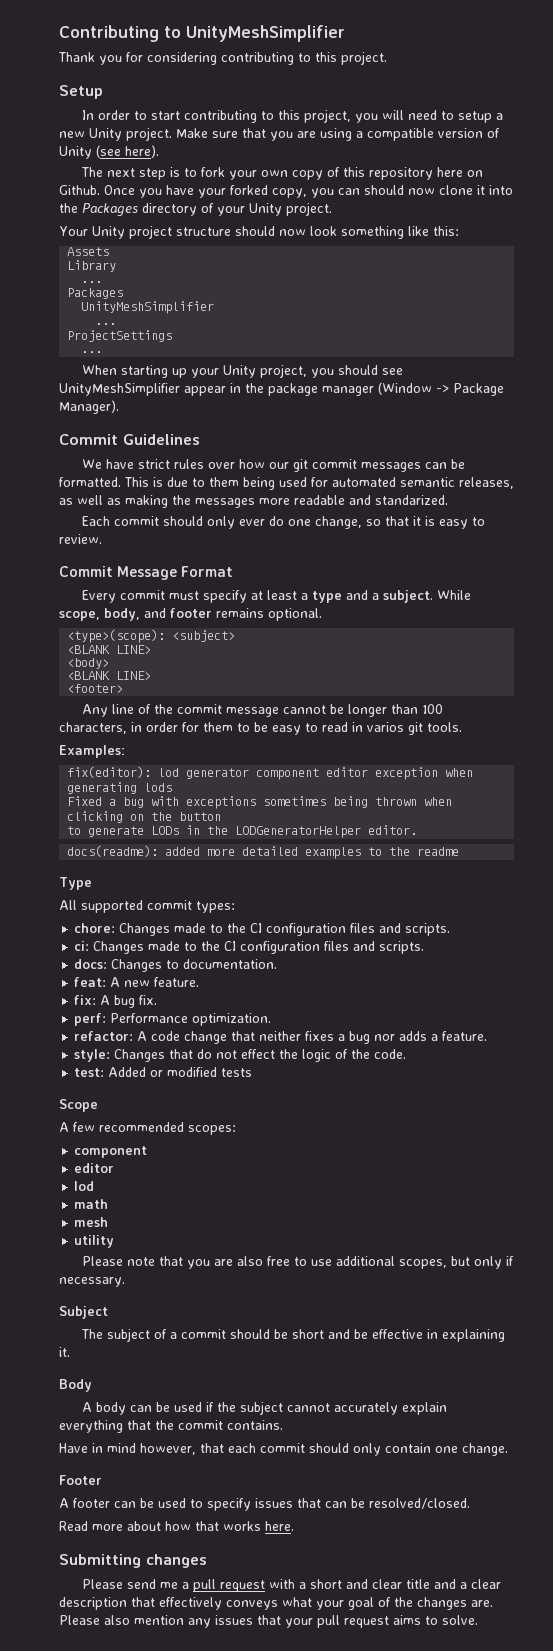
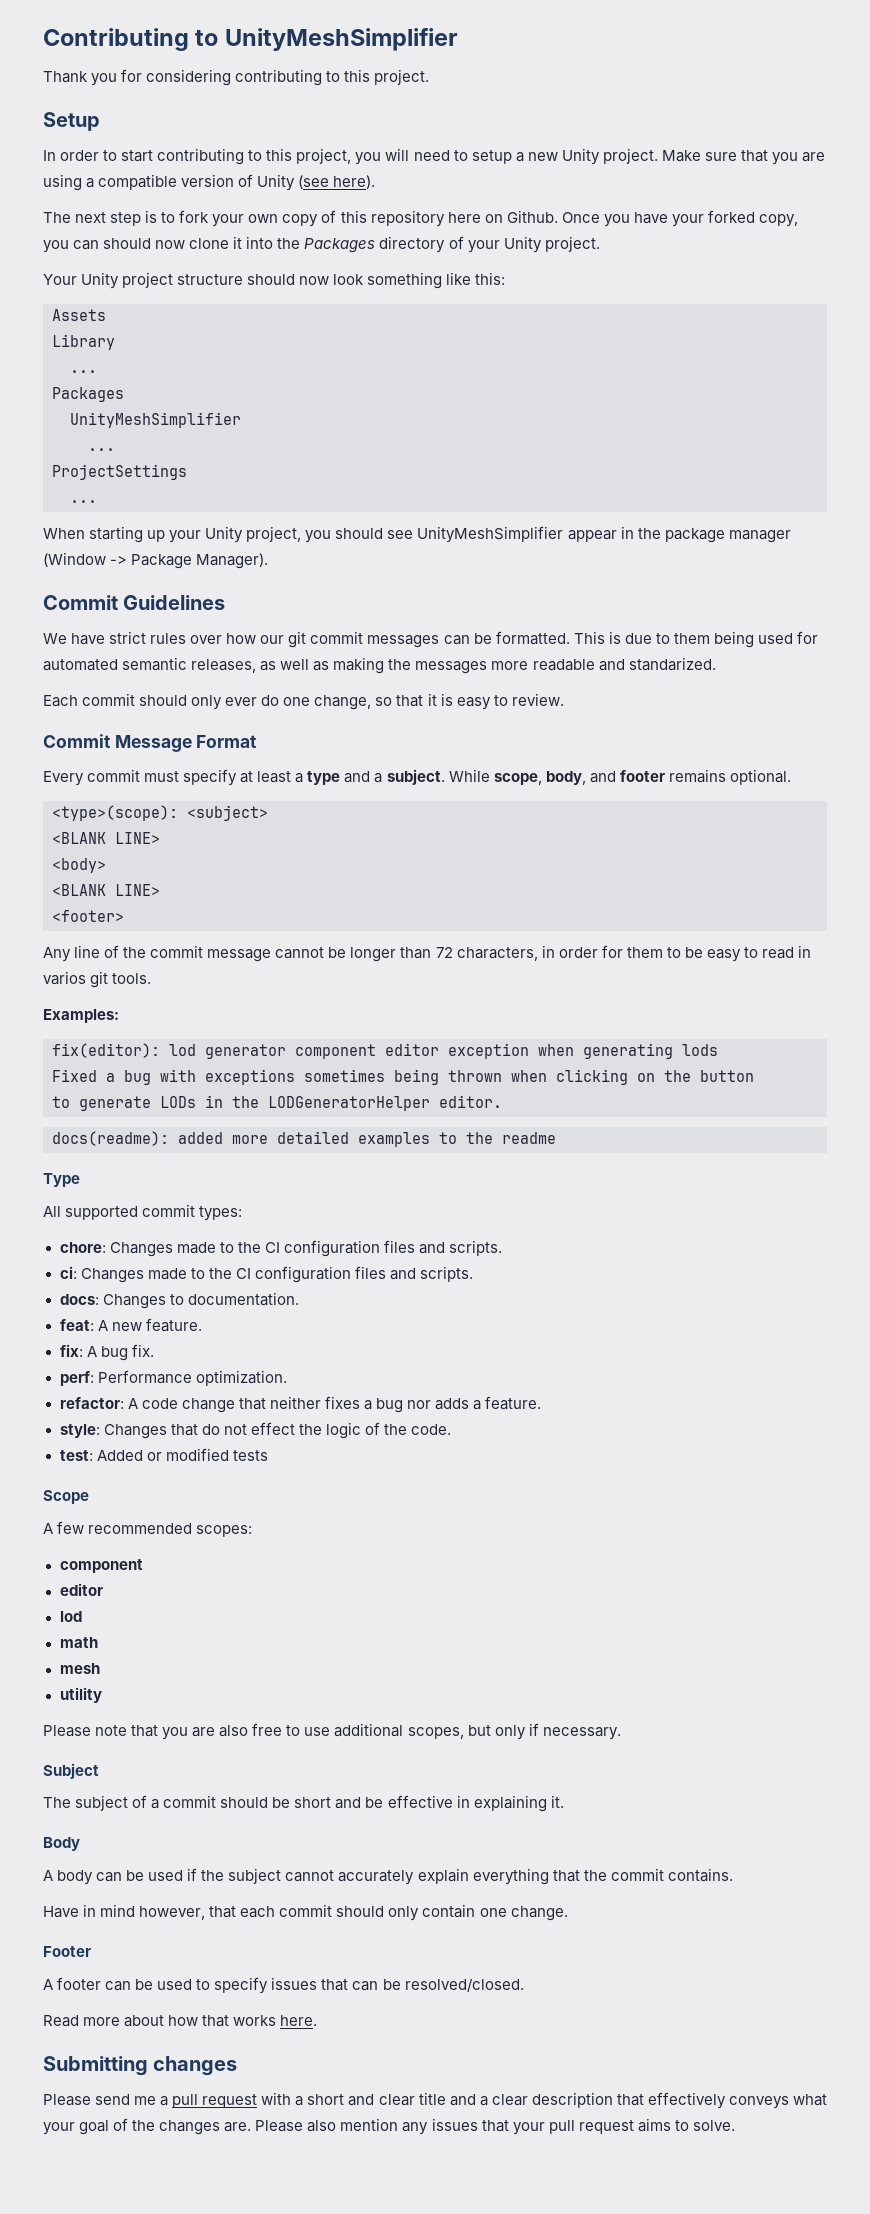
- Any line of the commit message cannot be longer than 100 characters, in order for them to be easy to read in varios git tools.
+ Any line of the commit message cannot be longer than 72 characters, in order for them to be easy to read in varios git tools.

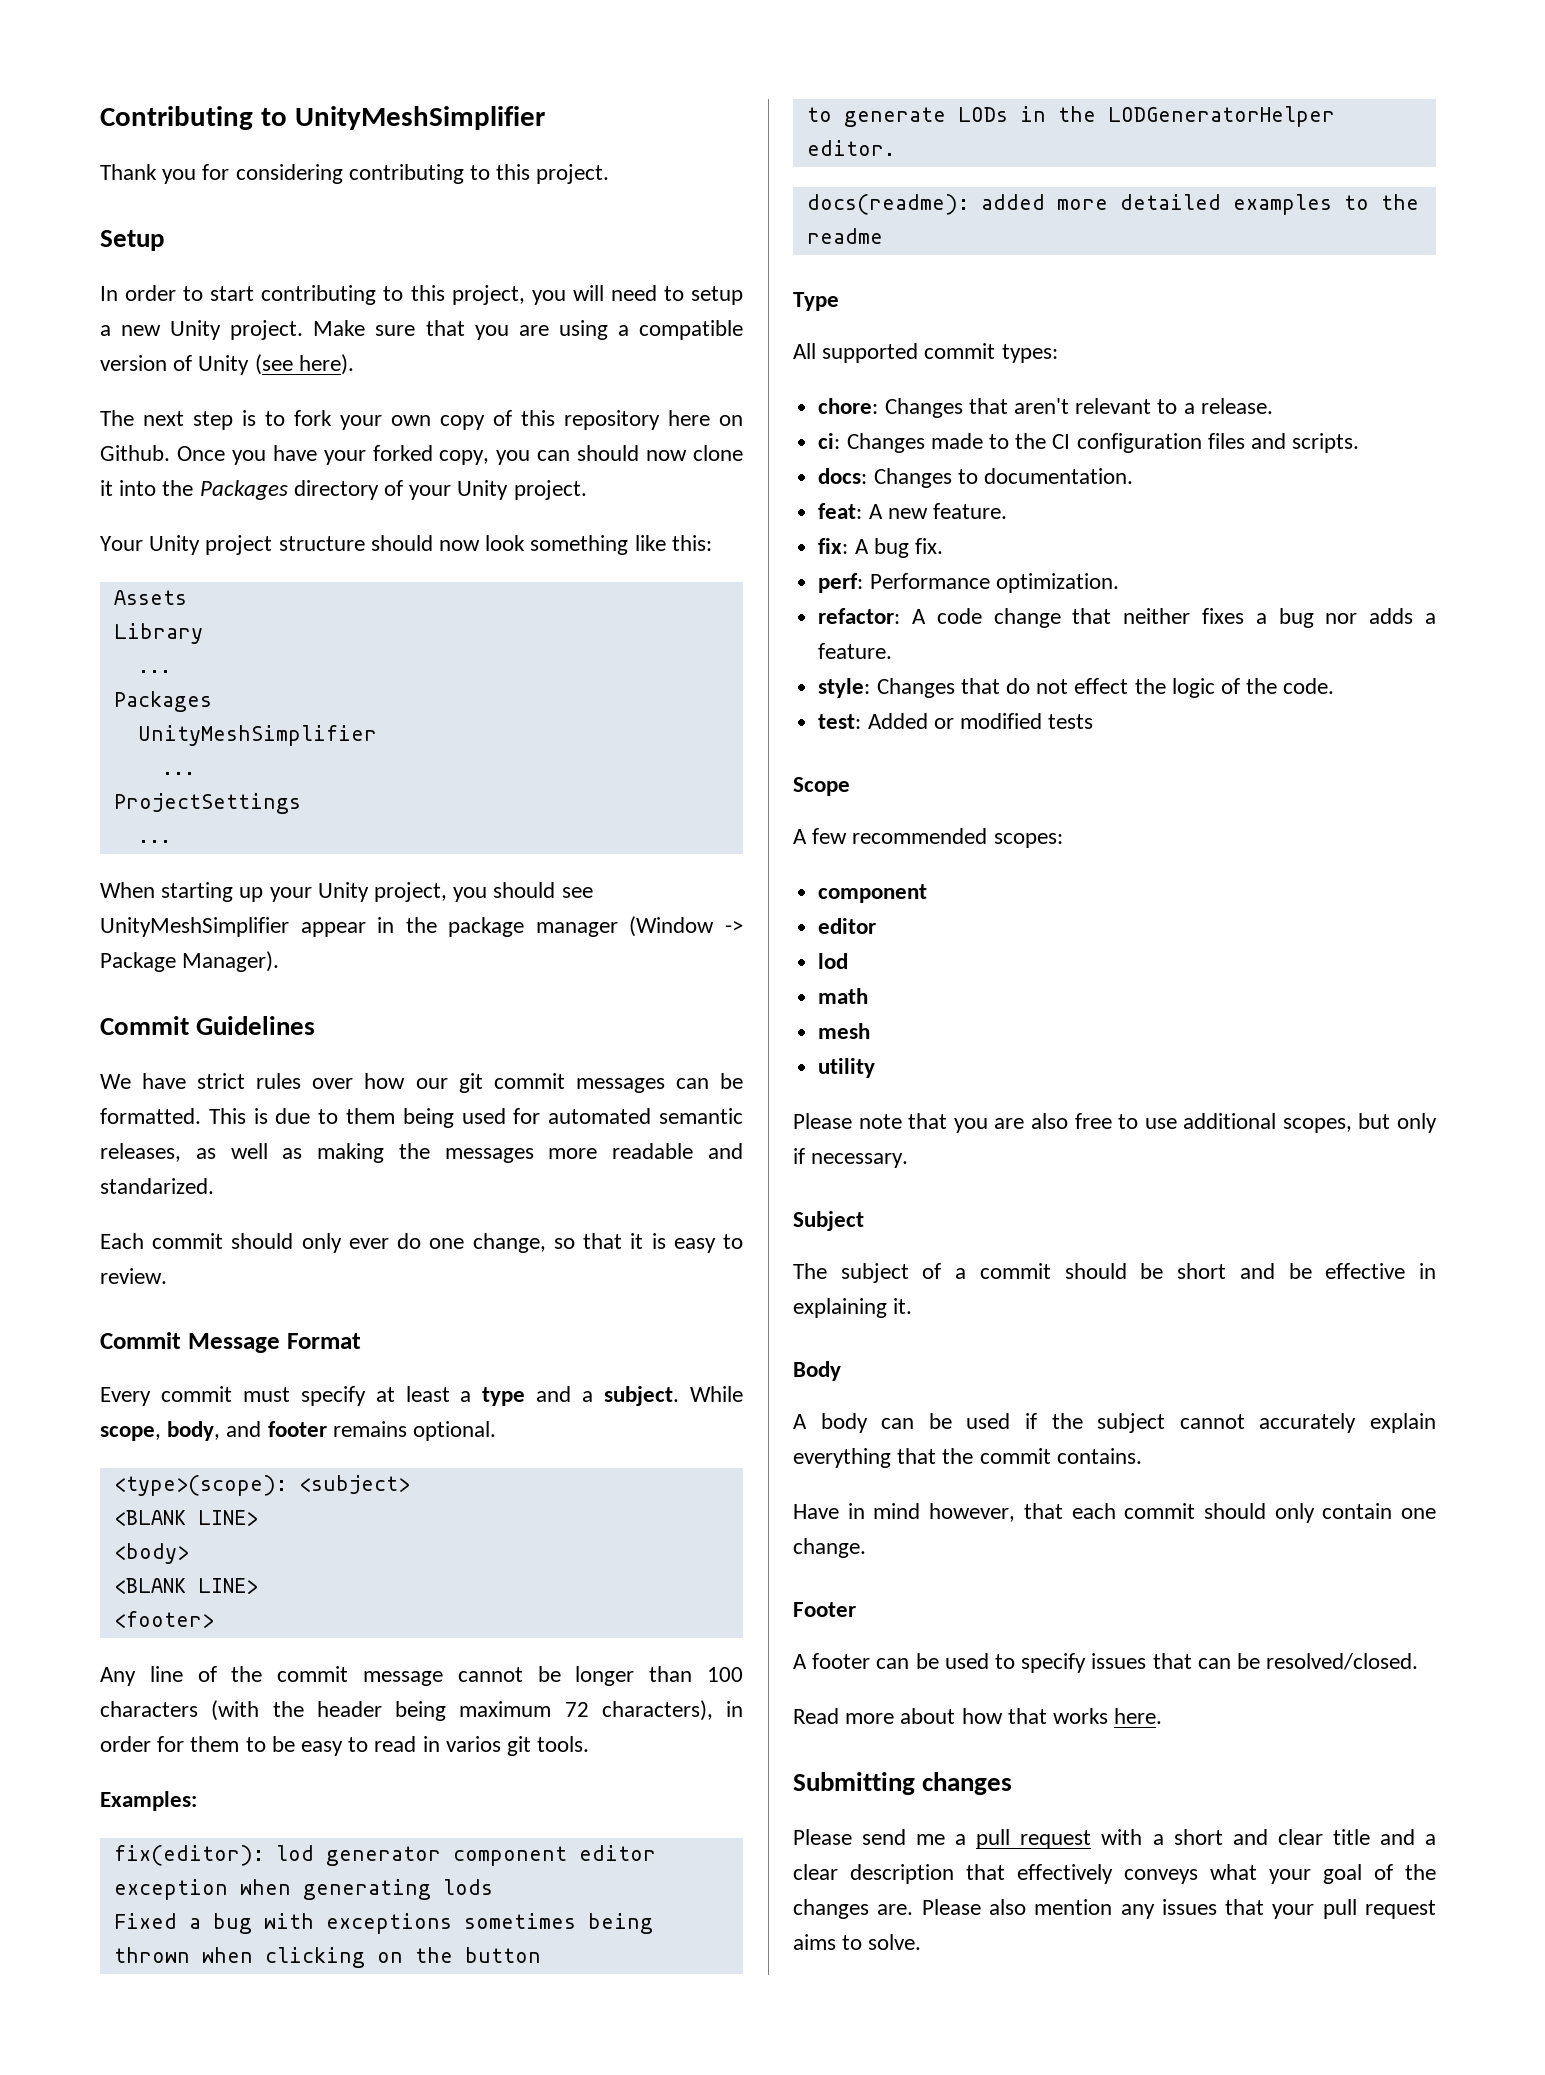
- Any line of the commit message cannot be longer than 72 characters, in order for them to be easy to read in varios git tools.
+ Any line of the commit message cannot be longer than 100 characters (with the header being maximum 72 characters), in order for them to be easy to read in varios git tools.
- chore: Changes made to the CI configuration files and scripts.
+ chore: Changes that aren't relevant to a release.

